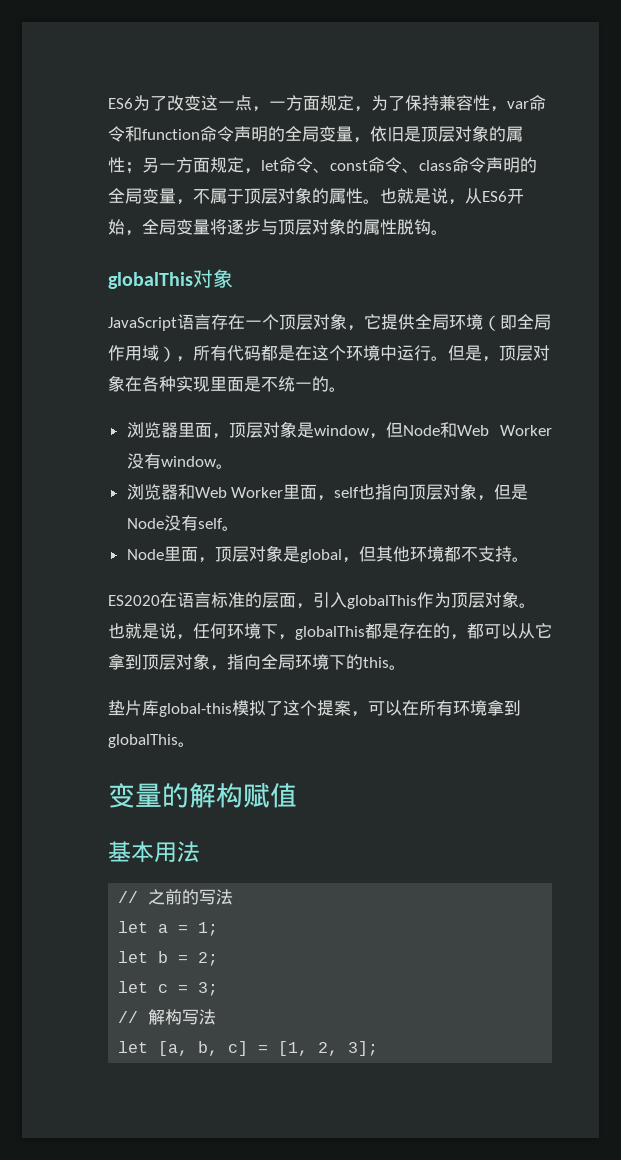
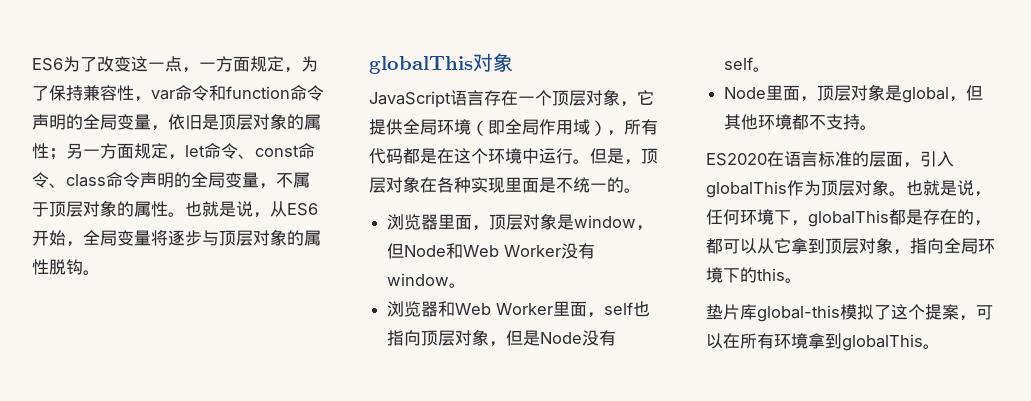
- 变量的解构赋值
- 基本用法
- // 之前的写法
- let a = 1;
- let b = 2;
- let c = 3;
- // 解构写法
- let [a, b, c] = [1, 2, 3];

